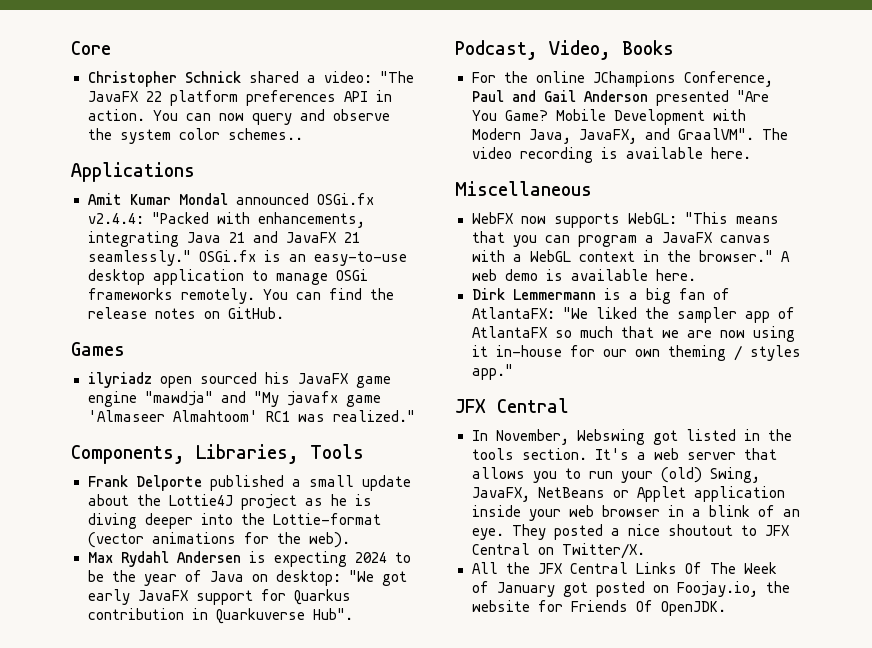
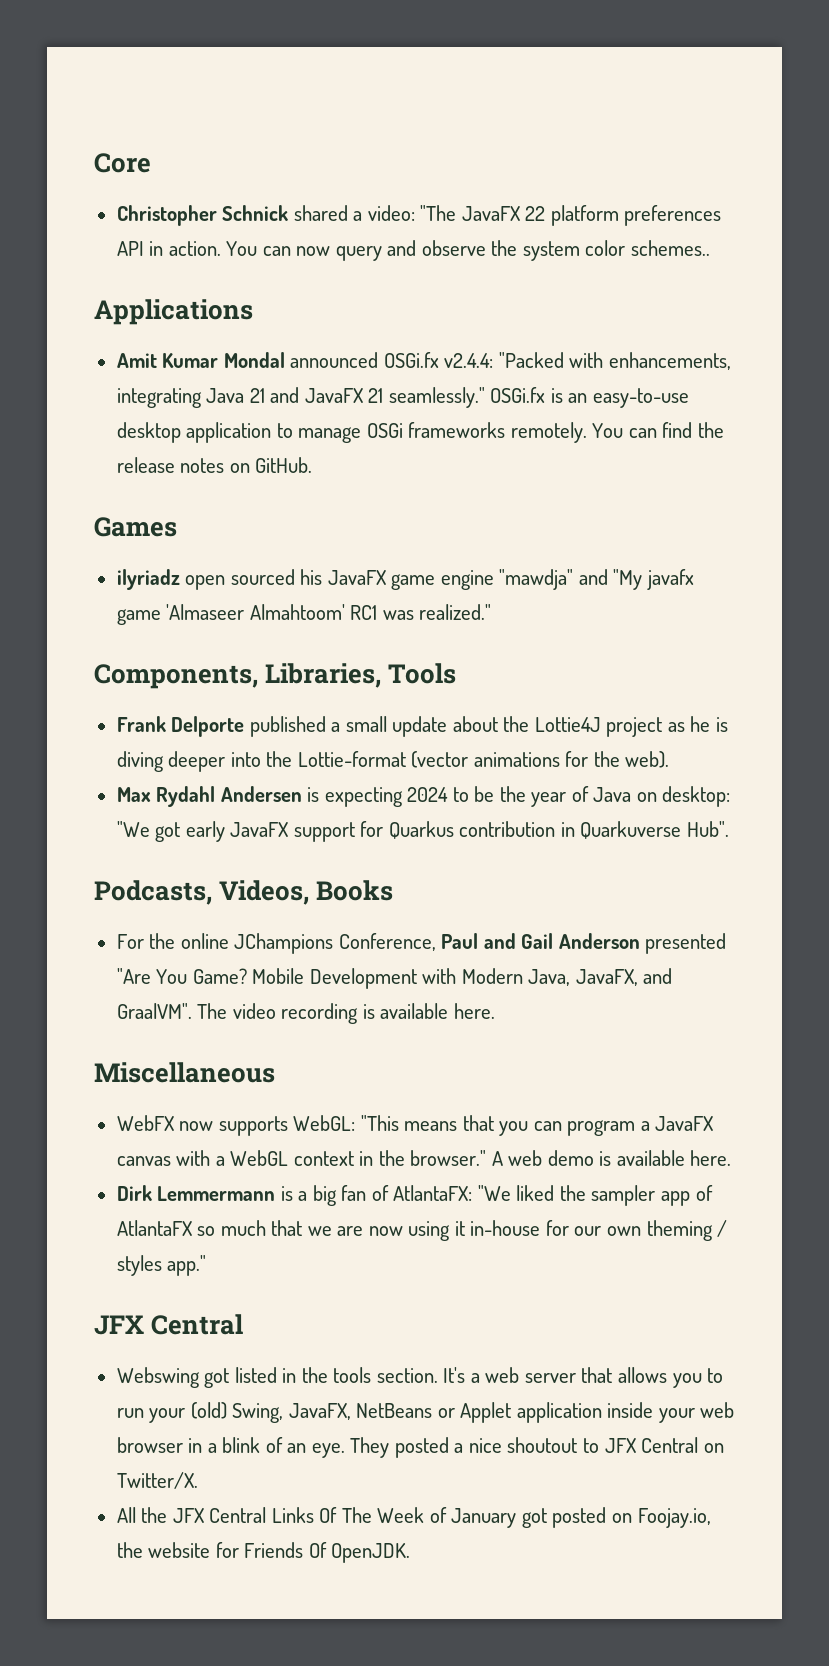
- Podcast, Video, Books
+ Podcasts, Videos, Books
- In November, Webswing got listed in the tools section.
+ Webswing got listed in the tools section.

